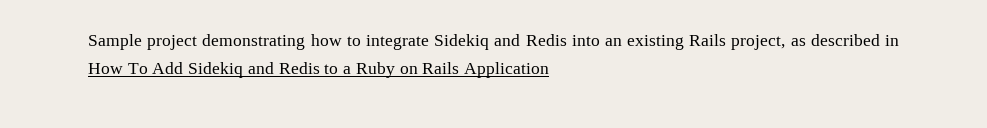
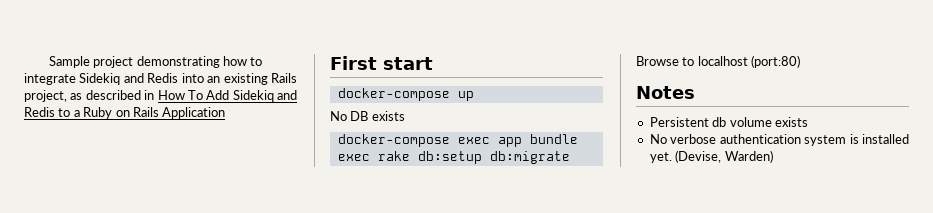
+ First start
+ docker-compose up
+ No DB exists
+ docker-compose exec app bundle exec rake db:setup db:migrate
+ Browse to localhost (port:80)
+ Notes
+ Persistent db volume exists
+ No verbose authentication system is installed yet. (Devise, Warden)

